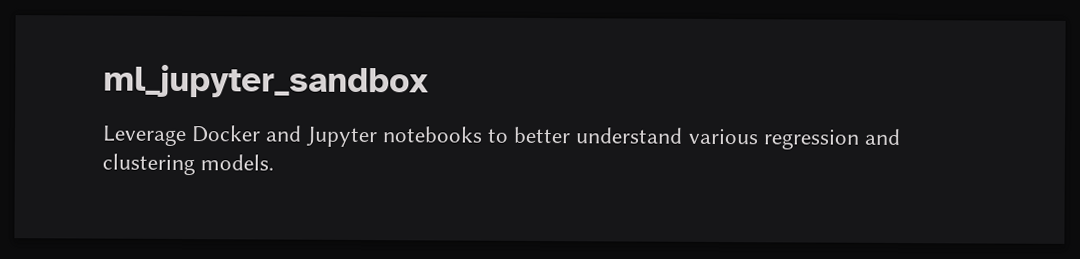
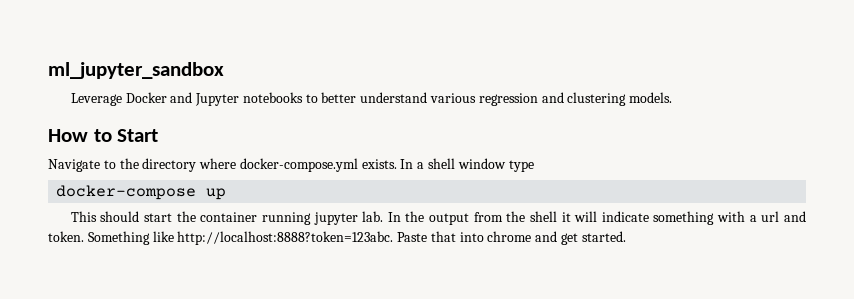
+ How to Start
+ Navigate to the directory where docker-compose.yml exists. In a shell window type
+ docker-compose up
+ This should start the container running jupyter lab. In the output from the shell it will indicate something with a url and token. Something like http://localhost:8888?token=123abc. Paste that into chrome and get started.

